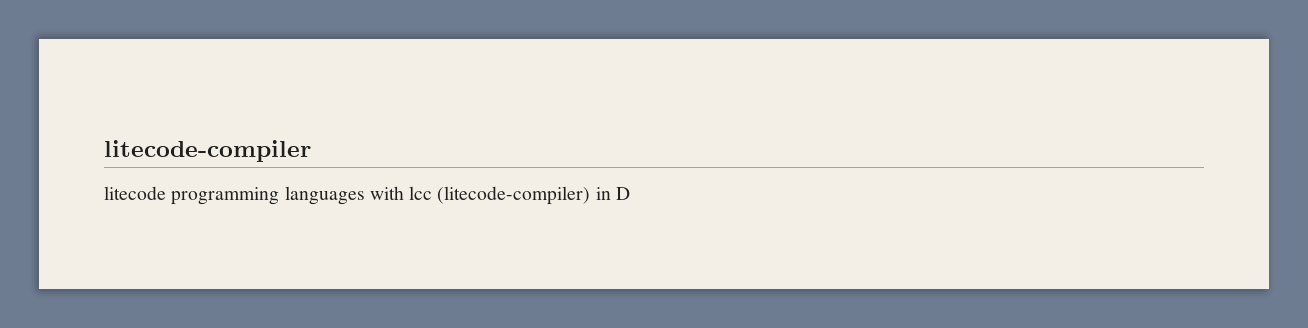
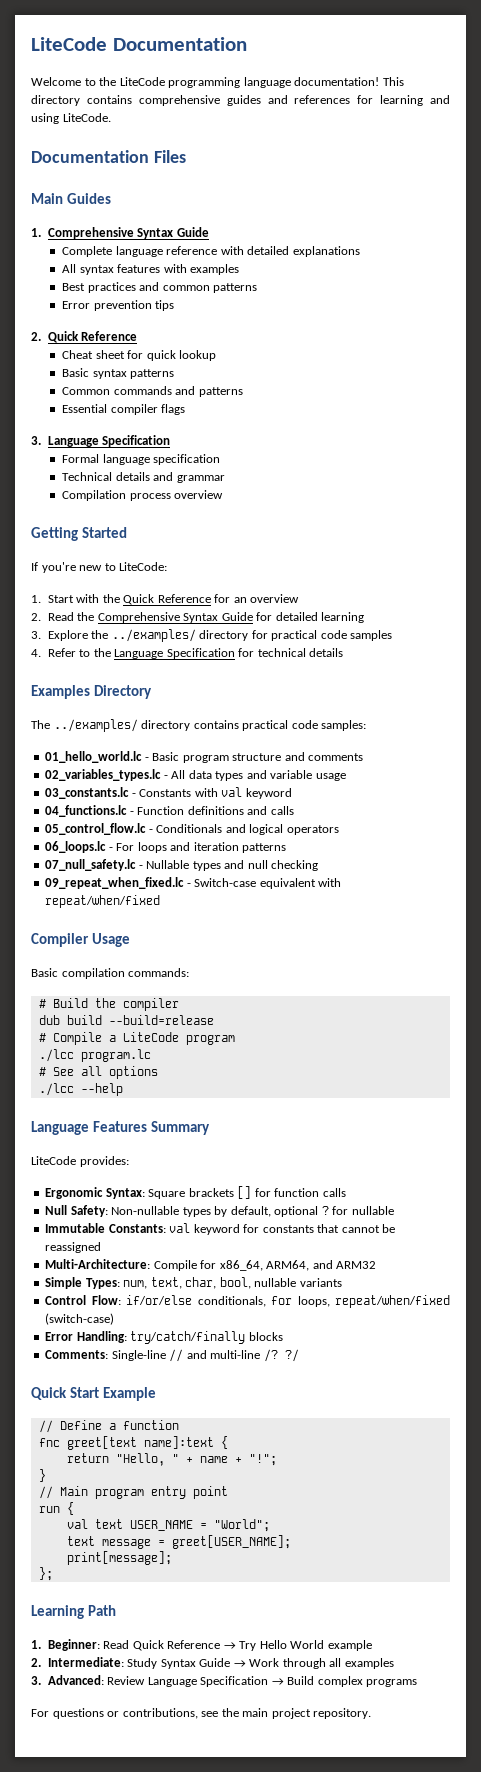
- litecode-compiler
- litecode programming languages with lcc (litecode-compiler) in D
+ LiteCode Documentation
+ Welcome to the LiteCode programming language documentation! This directory contains comprehensive guides and references for learning and using LiteCode.
+ Documentation Files
+ Main Guides
+ 1. Comprehensive Syntax Guide
+ Complete language reference with detailed explanations
+ All syntax features with examples
+ Best practices and common patterns
+ Error prevention tips
+ 2. Quick Reference
+ Cheat sheet for quick lookup
+ Basic syntax patterns
+ Common commands and patterns
+ Essential compiler flags
+ 3. Language Specification
+ Formal language specification
+ Technical details and grammar
+ Compilation process overview
+ Getting Started
+ If you're new to LiteCode:
+ 1. Start with the Quick Reference for an overview
+ 2. Read the Comprehensive Syntax Guide for detailed learning
+ 3. Explore the ../examples/ directory for practical code samples
+ 4. Refer to the Language Specification for technical details
+ Examples Directory
+ The ../examples/ directory contains practical code samples:
+ 01_hello_world.lc - Basic program structure and comments
+ 02_variables_types.lc - All data types and variable usage
+ 03_constants.lc - Constants with val keyword
+ 04_functions.lc - Function definitions and calls
+ 05_control_flow.lc - Conditionals and logical operators
+ 06_loops.lc - For loops and iteration patterns
+ 07_null_safety.lc - Nullable types and null checking
+ 09_repeat_when_fixed.lc - Switch-case equivalent with repeat/when/fixed
+ Compiler Usage
+ Basic compilation commands:
+ # Build the compiler
+ dub build --build=release
+ # Compile a LiteCode program
+ ./lcc program.lc
+ # See all options
+ ./lcc --help
+ Language Features Summary
+ LiteCode provides:
+ Ergonomic Syntax: Square brackets [] for function calls
+ Null Safety: Non-nullable types by default, optional ? for nullable
+ Immutable Constants: val keyword for constants that cannot be reassigned
+ Multi-Architecture: Compile for x86_64, ARM64, and ARM32
+ Simple Types: num, text, char, bool, nullable variants
+ Control Flow: if/or/else conditionals, for loops, repeat/when/fixed (switch-case)
+ Error Handling: try/catch/finally blocks
+ Comments: Single-line // and multi-line /? ?/
+ Quick Start Example
+ // Define a function
+ fnc greet[text name]:text {
+ return "Hello, " + name + "!";
+ }
+ // Main program entry point
+ run {
+ val text USER_NAME = "World";
+ text message = greet[USER_NAME];
+ print[message];
+ };
+ Learning Path
+ 1. Beginner: Read Quick Reference → Try Hello World example
+ 2. Intermediate: Study Syntax Guide → Work through all examples
+ 3. Advanced: Review Language Specification → Build complex programs
+ For questions or contributions, see the main project repository.

